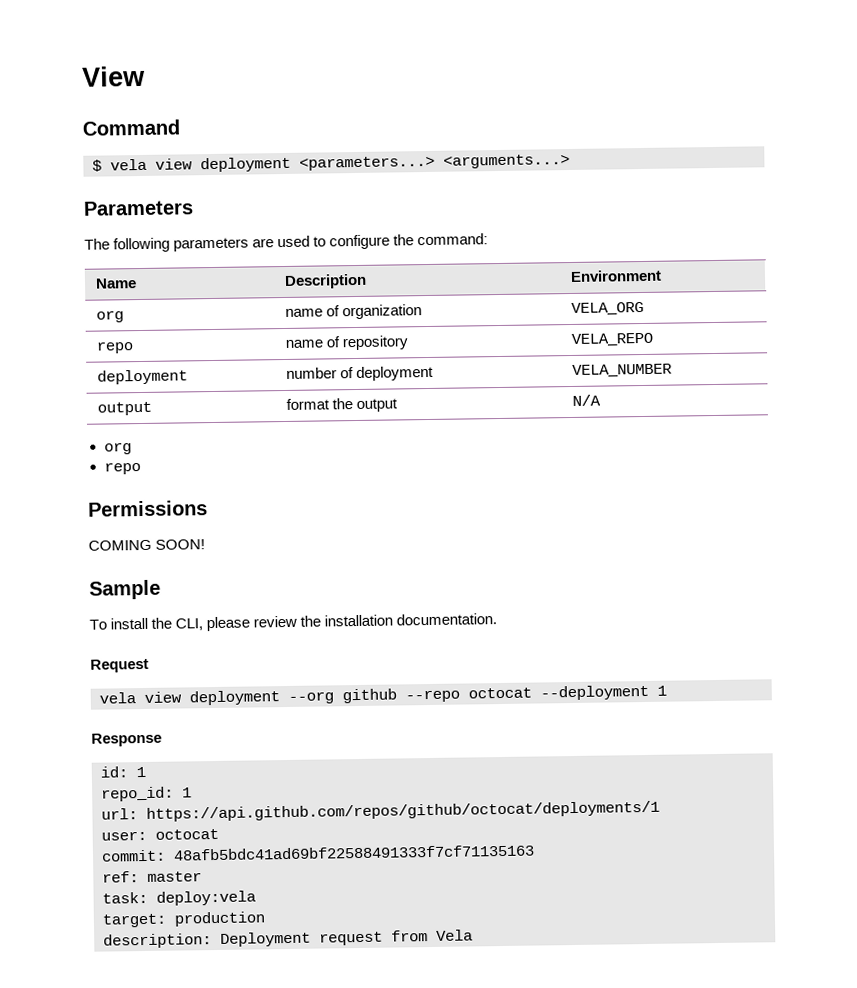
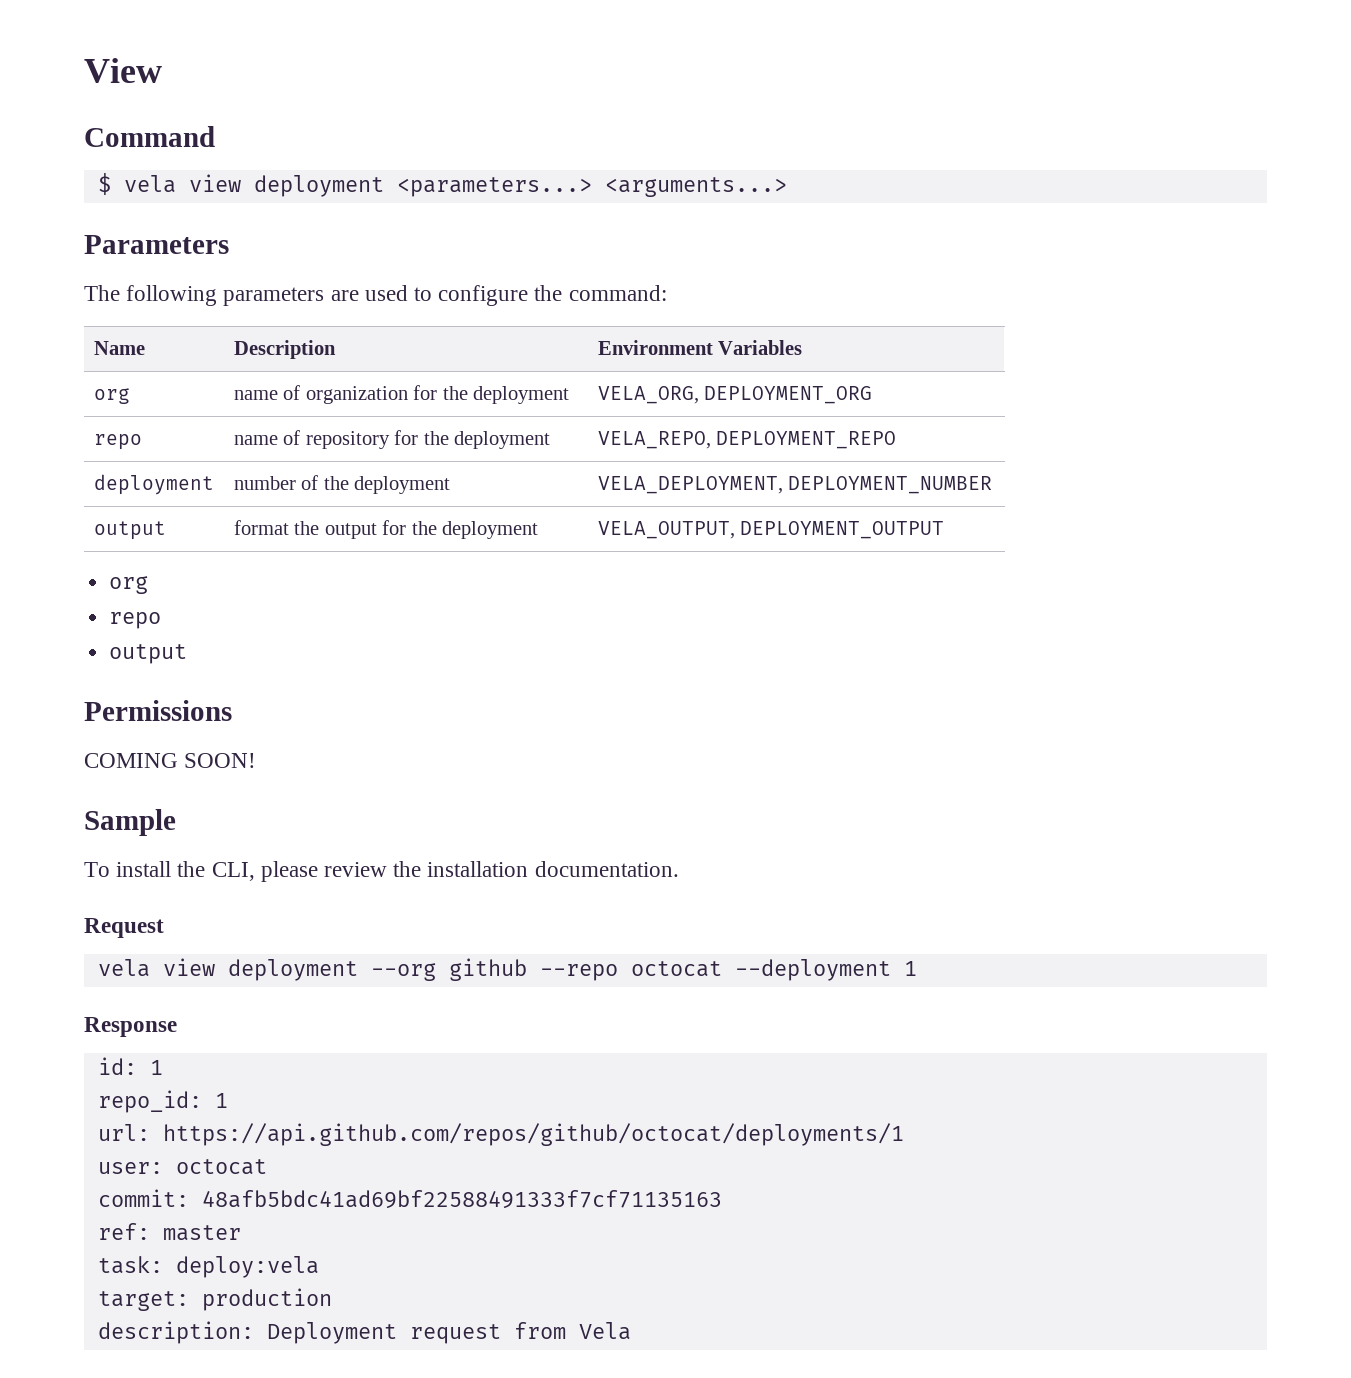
- Name | Description | Environment
+ Name | Description | Environment Variables
- org | name of organization | VELA_ORG
+ org | name of organization for the deployment | VELA_ORG, DEPLOYMENT_ORG
- repo | name of repository | VELA_REPO
+ repo | name of repository for the deployment | VELA_REPO, DEPLOYMENT_REPO
- deployment | number of deployment | VELA_NUMBER
+ deployment | number of the deployment | VELA_DEPLOYMENT, DEPLOYMENT_NUMBER
- output | format the output | N/A
+ output | format the output for the deployment | VELA_OUTPUT, DEPLOYMENT_OUTPUT
  org
  repo
+ output

